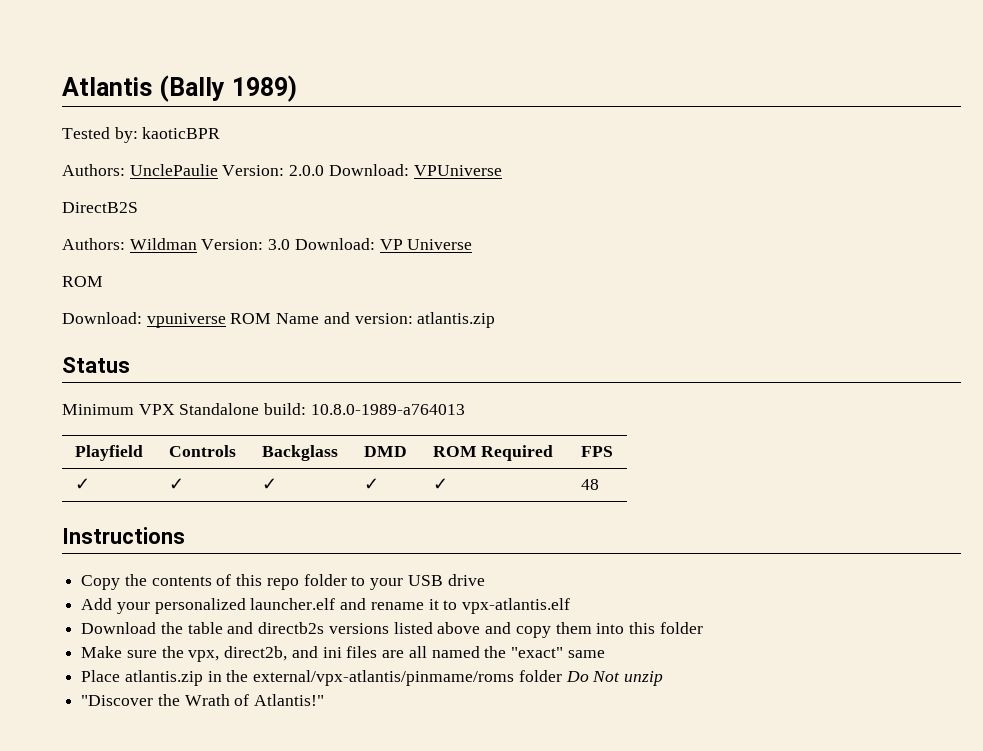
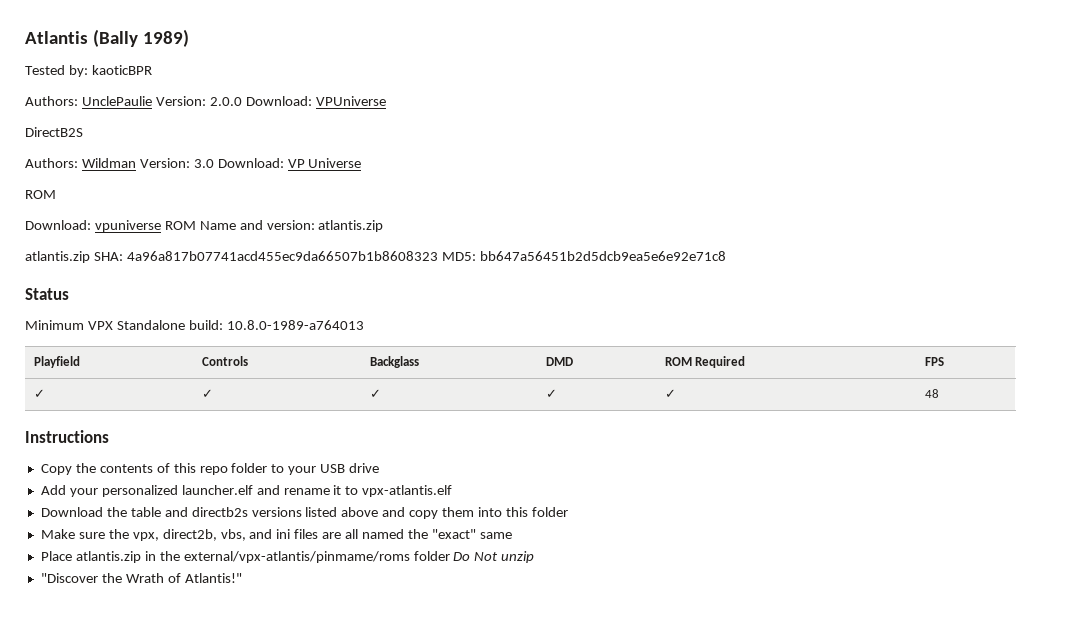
+ atlantis.zip SHA: 4a96a817b07741acd455ec9da66507b1b8608323 MD5: bb647a56451b2d5dcb9ea5e6e92e71c8
- Make sure the vpx, direct2b, and ini files are all named the "exact" same
+ Make sure the vpx, direct2b, vbs, and ini files are all named the "exact" same

